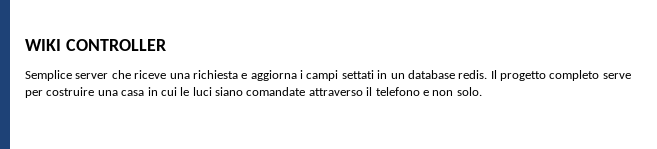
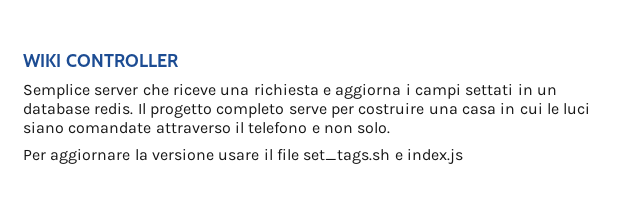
+ Per aggiornare la versione usare il file set_tags.sh e index.js

